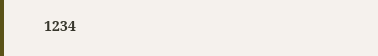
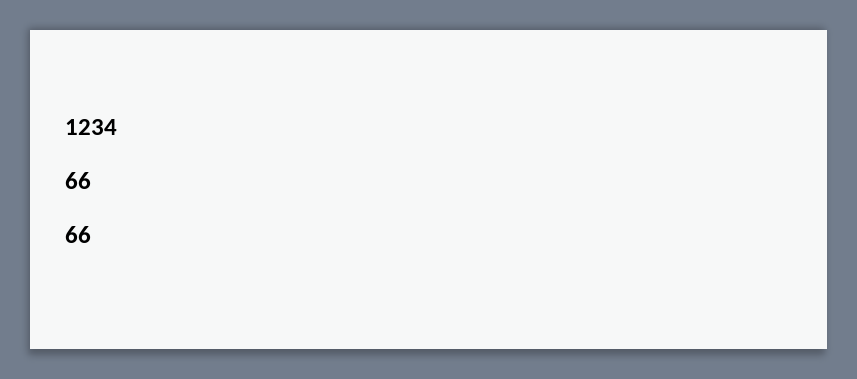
  1234
+ 66
+ 66

